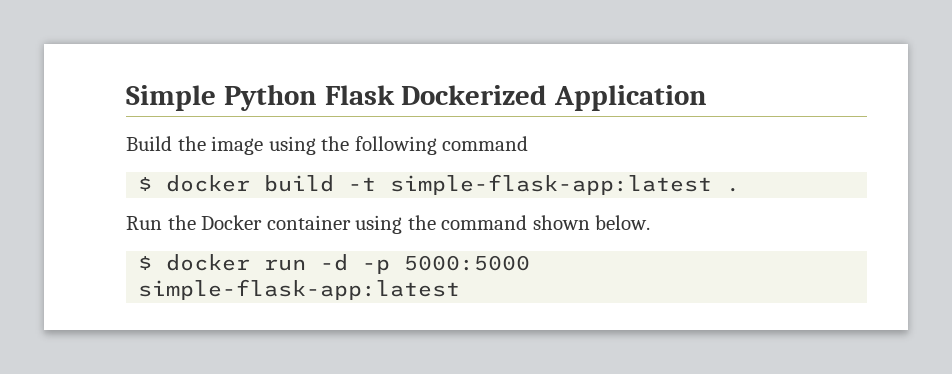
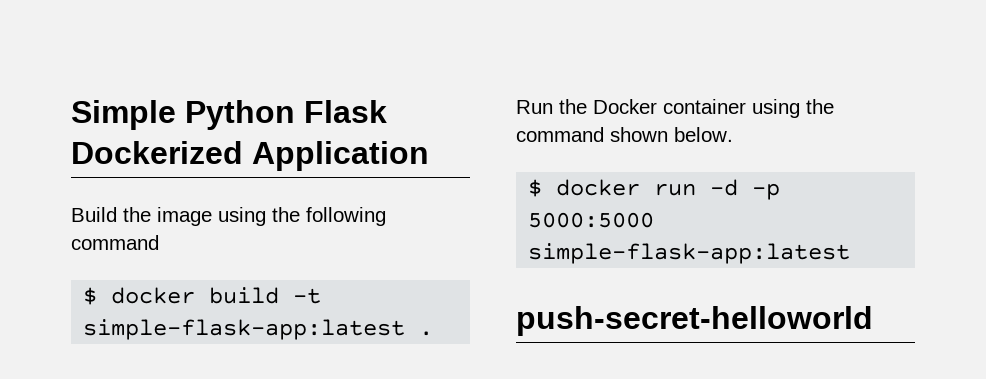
+ push-secret-helloworld

